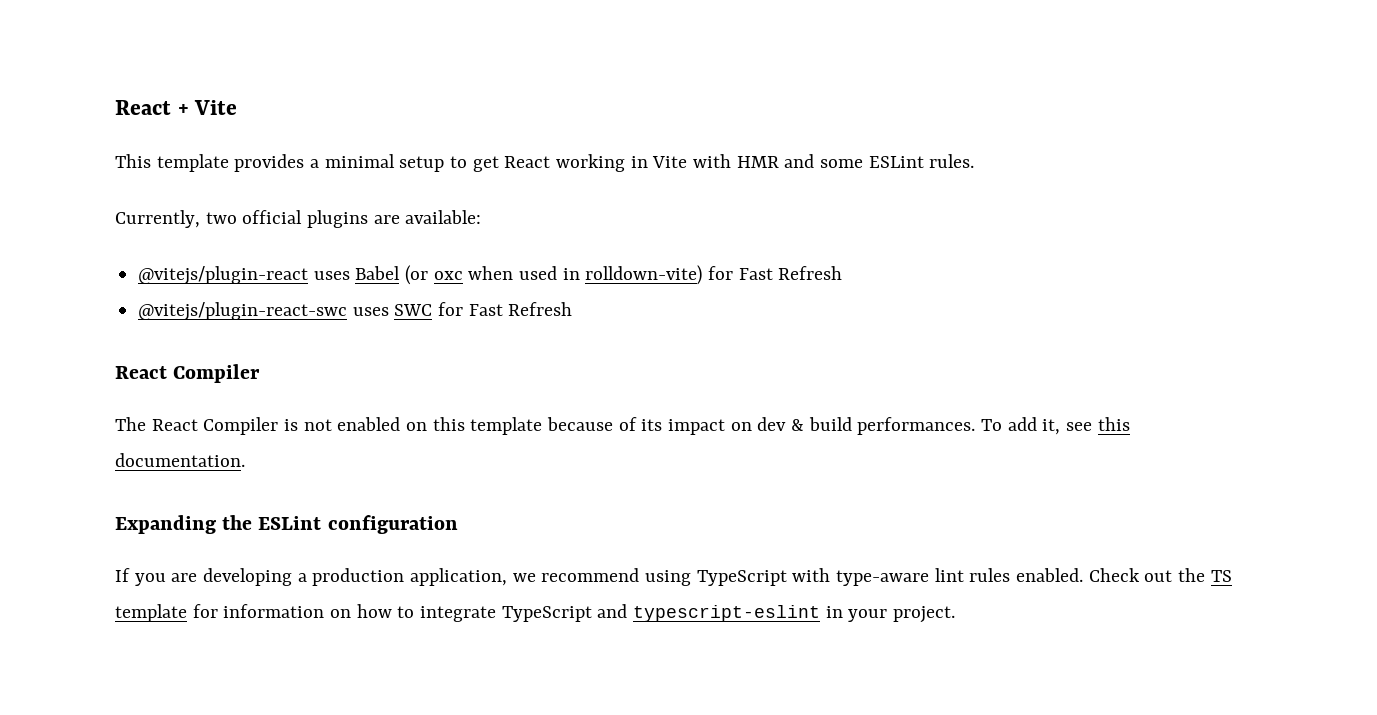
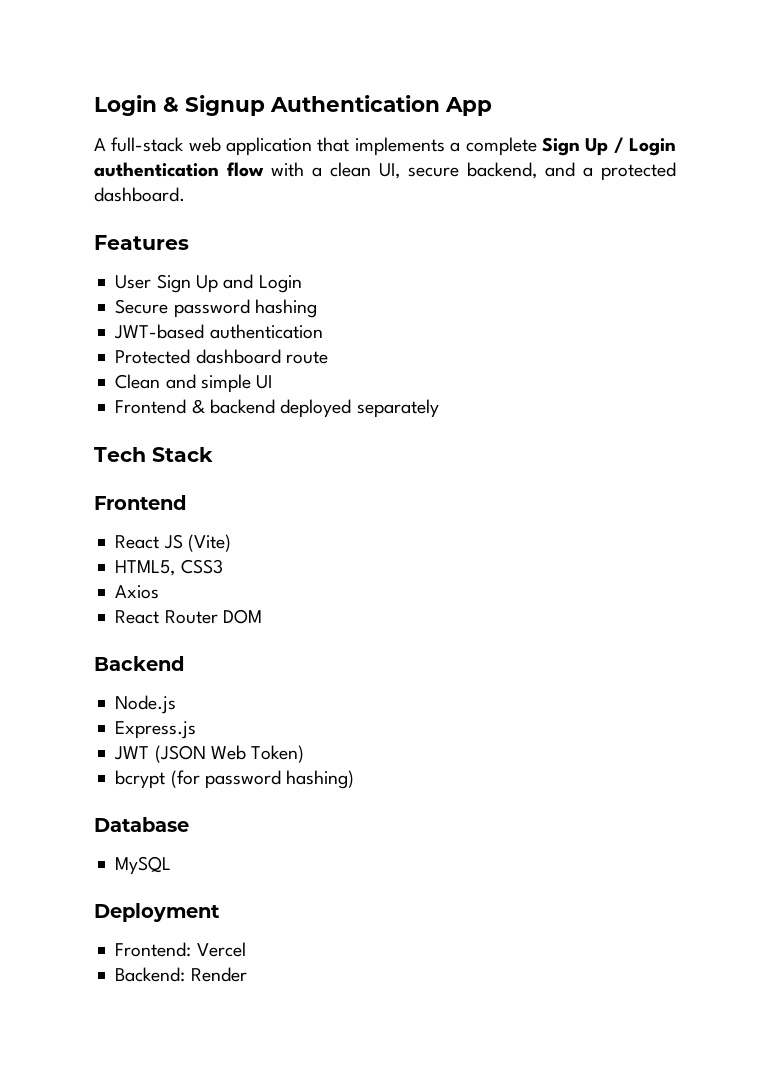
- React + Vite
- This template provides a minimal setup to get React working in Vite with HMR and some ESLint rules.
- Currently, two official plugins are available:
- @vitejs/plugin-react uses Babel (or oxc when used in rolldown-vite) for Fast Refresh
- @vitejs/plugin-react-swc uses SWC for Fast Refresh
- React Compiler
- The React Compiler is not enabled on this template because of its impact on dev & build performances. To add it, see this documentation.
- Expanding the ESLint configuration
- If you are developing a production application, we recommend using TypeScript with type-aware lint rules enabled. Check out the TS template for information on how to integrate TypeScript and typescript-eslint in your project.
+ Login & Signup Authentication App
+ A full-stack web application that implements a complete Sign Up / Login authentication flow with a clean UI, secure backend, and a protected dashboard.
+ Features
+ User Sign Up and Login
+ Secure password hashing
+ JWT-based authentication
+ Protected dashboard route
+ Clean and simple UI
+ Frontend & backend deployed separately
+ Tech Stack
+ Frontend
+ React JS (Vite)
+ HTML5, CSS3
+ Axios
+ React Router DOM
+ Backend
+ Node.js
+ Express.js
+ JWT (JSON Web Token)
+ bcrypt (for password hashing)
+ Database
+ MySQL
+ Deployment
+ Frontend: Vercel
+ Backend: Render

